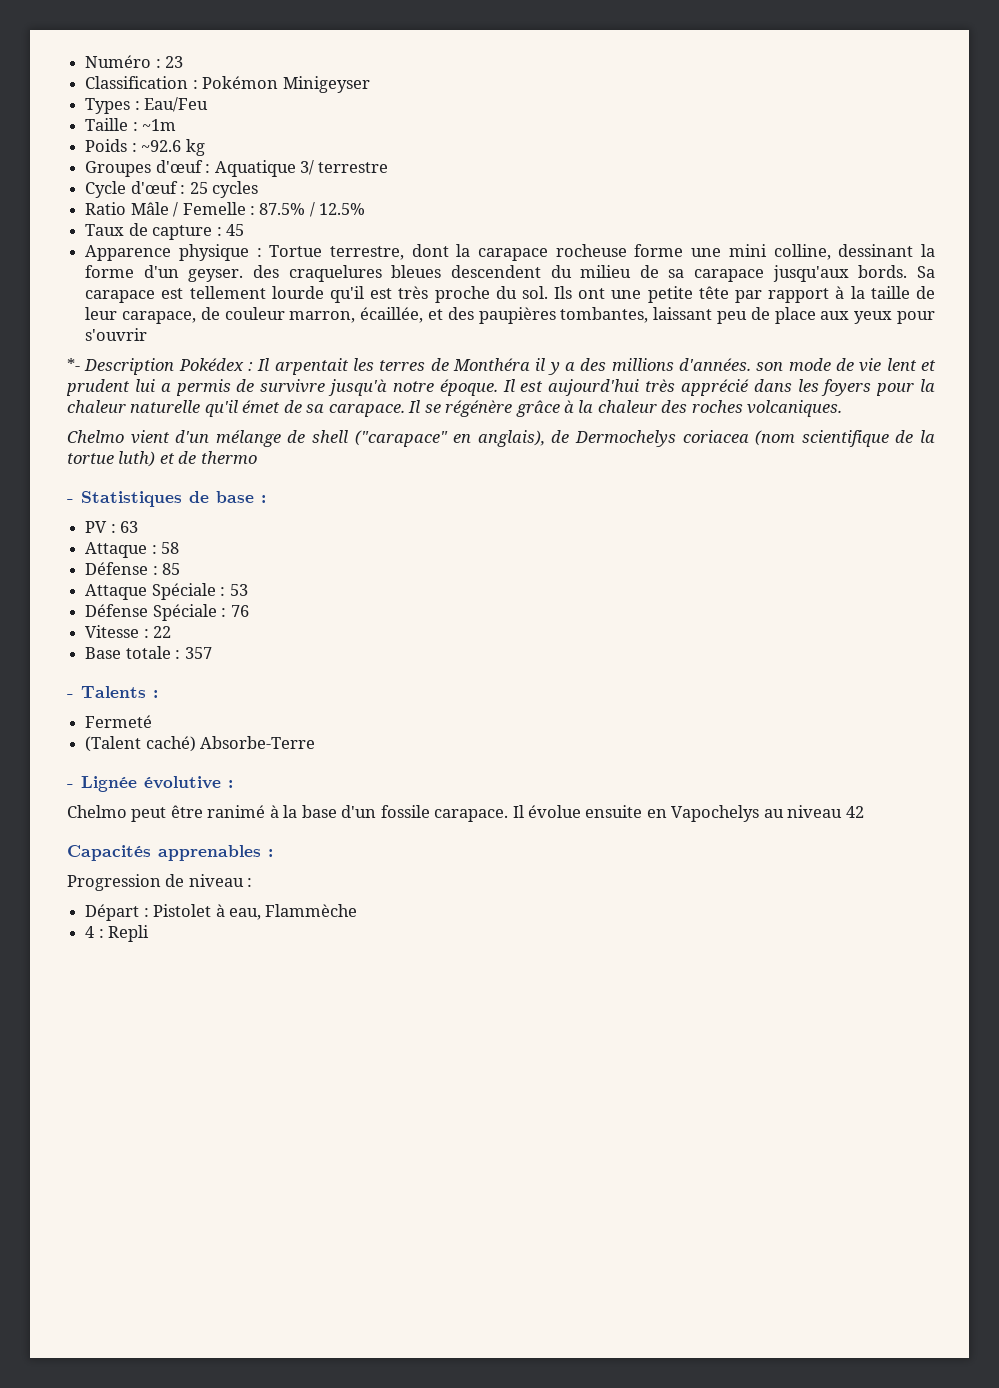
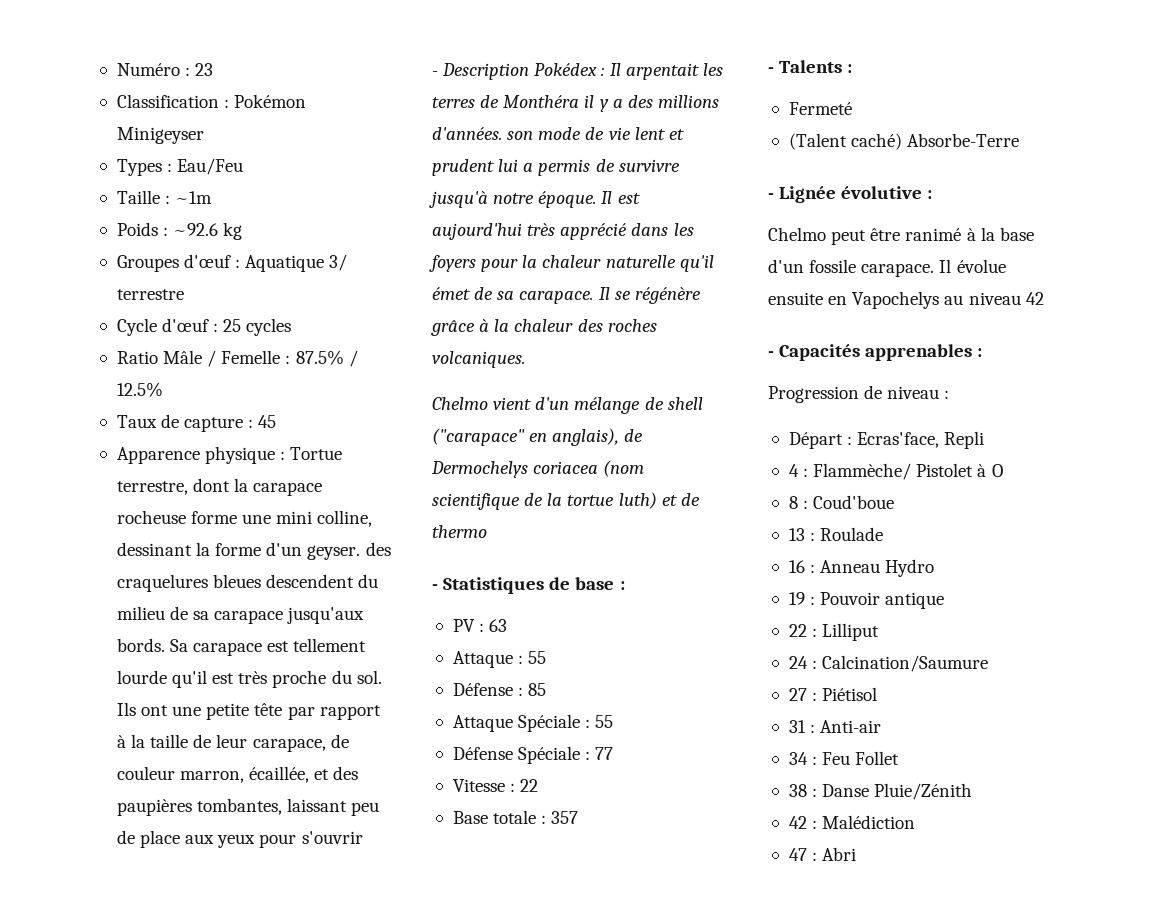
- *- Description Pokédex : Il arpentait les terres de Monthéra il y a des millions d'années. son mode de vie lent et prudent lui a permis de survivre jusqu'à notre époque.
+ - Description Pokédex : Il arpentait les terres de Monthéra il y a des millions d'années. son mode de vie lent et prudent lui a permis de survivre jusqu'à notre époque.
- Attaque : 58
+ Attaque : 55
- Attaque Spéciale : 53
+ Attaque Spéciale : 55
- Défense Spéciale : 76
+ Défense Spéciale : 77
- Capacités apprenables :
+ - Capacités apprenables :
- Départ : Pistolet à eau, Flammèche
- 4 : Repli
+ Départ : Ecras'face, Repli
+ 4 : Flammèche/ Pistolet à O
+ 8 : Coud'boue
+ 13 : Roulade
+ 16 : Anneau Hydro
+ 19 : Pouvoir antique
+ 22 : Lilliput
+ 24 : Calcination/Saumure
+ 27 : Piétisol
+ 31 : Anti-air
+ 34 : Feu Follet
+ 38 : Danse Pluie/Zénith
+ 42 : Malédiction
+ 47 : Abri

